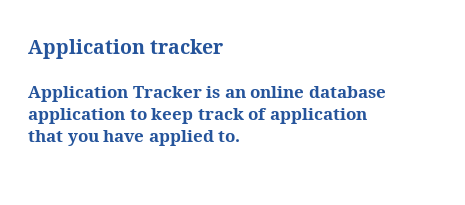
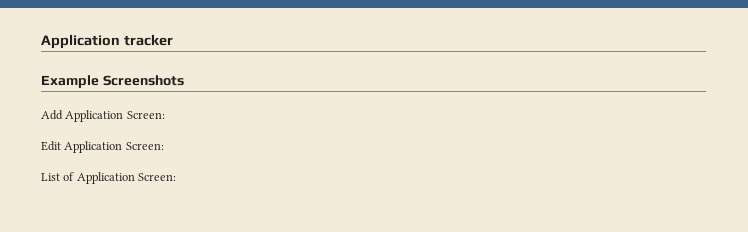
- Application Tracker is an online database application to keep track of application that you have applied to.
+ Example Screenshots
+ Add Application Screen:
+ Edit Application Screen:
+ List of Application Screen:

